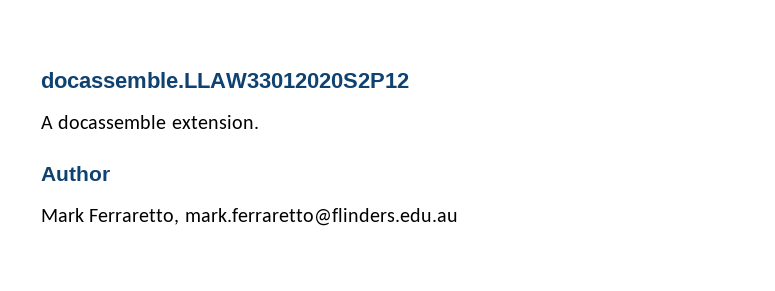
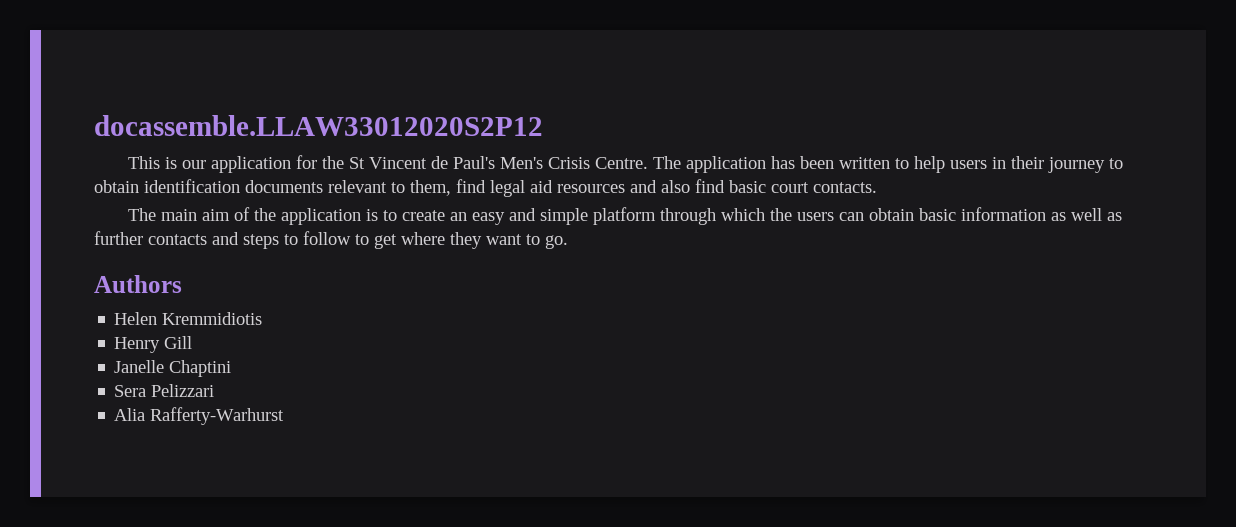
- A docassemble extension.
- Author
- Mark Ferraretto, mark.ferraretto@flinders.edu.au
+ This is our application for the St Vincent de Paul's Men's Crisis Centre. The application has been written to help users in their journey to obtain identification documents relevant to them, find legal aid resources and also find basic court contacts.
+ The main aim of the application is to create an easy and simple platform through which the users can obtain basic information as well as further contacts and steps to follow to get where they want to go.
+ Authors
+ Helen Kremmidiotis
+ Henry Gill
+ Janelle Chaptini
+ Sera Pelizzari
+ Alia Rafferty-Warhurst

